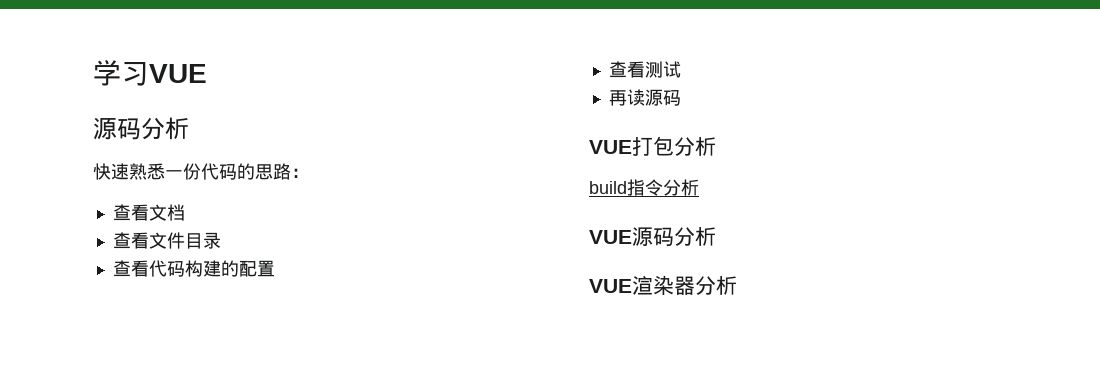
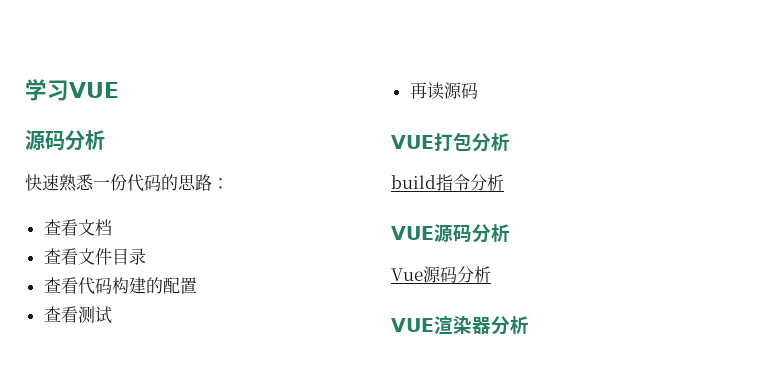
+ Vue源码分析

